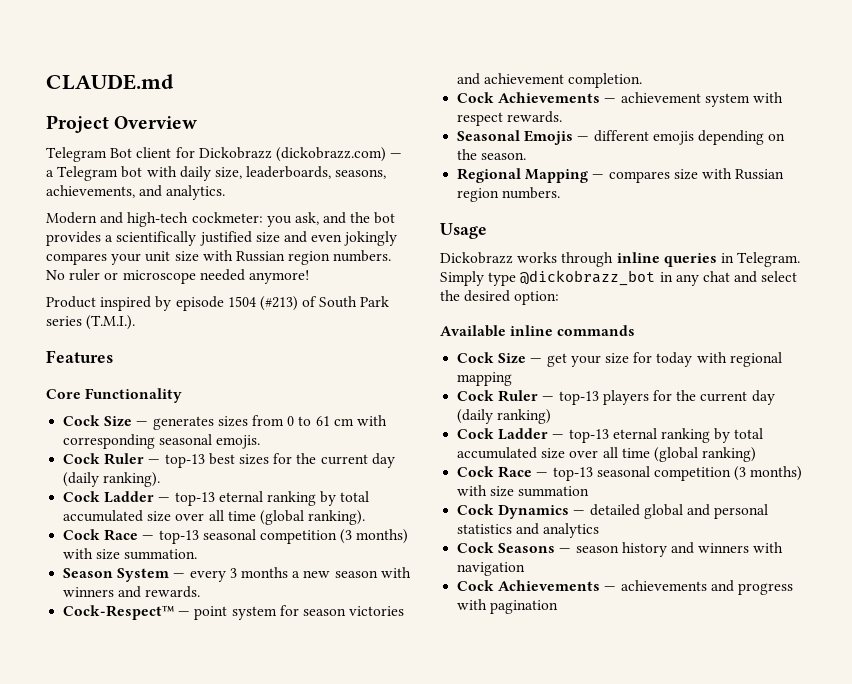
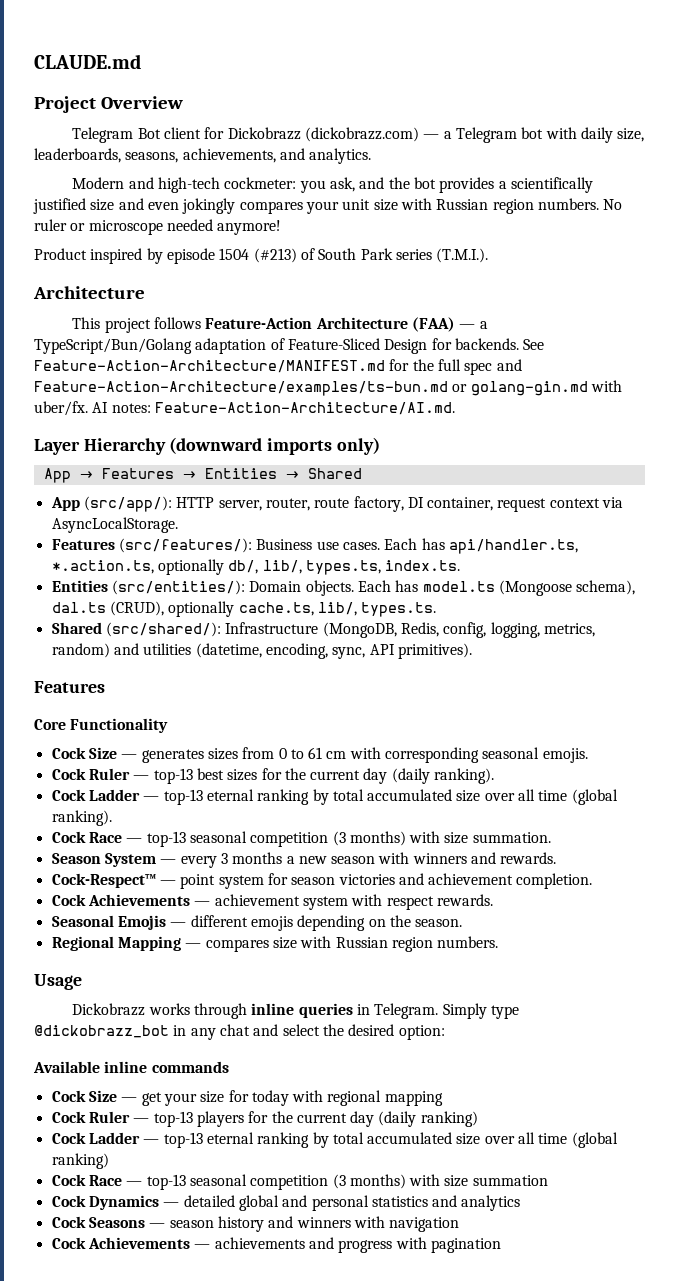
  Product inspired by episode 1504 (#213) of South Park series (T.M.I.).
+ Architecture
+ This project follows Feature-Action Architecture (FAA) — a TypeScript/Bun/Golang adaptation of Feature-Sliced Design for backends. See Feature-Action-Architecture/MANIFEST.md for the full spec and Feature-Action-Architecture/examples/ts-bun.md or golang-gin.md with uber/fx. AI notes: Feature-Action-Architecture/AI.md.
+ Layer Hierarchy (downward imports only)
+ App → Features → Entities → Shared
+ App (src/app/): HTTP server, router, route factory, DI container, request context via AsyncLocalStorage.
+ Features (src/features/): Business use cases. Each has api/handler.ts, *.action.ts, optionally db/, lib/, types.ts, index.ts.
+ Entities (src/entities/): Domain objects. Each has model.ts (Mongoose schema), dal.ts (CRUD), optionally cache.ts, lib/, types.ts.
+ Shared (src/shared/): Infrastructure (MongoDB, Redis, config, logging, metrics, random) and utilities (datetime, encoding, sync, API primitives).

